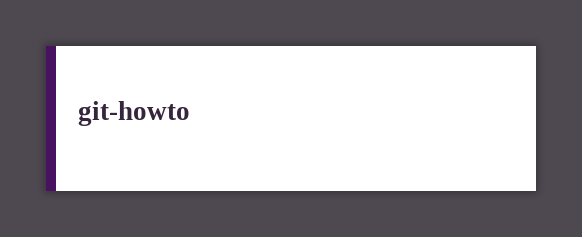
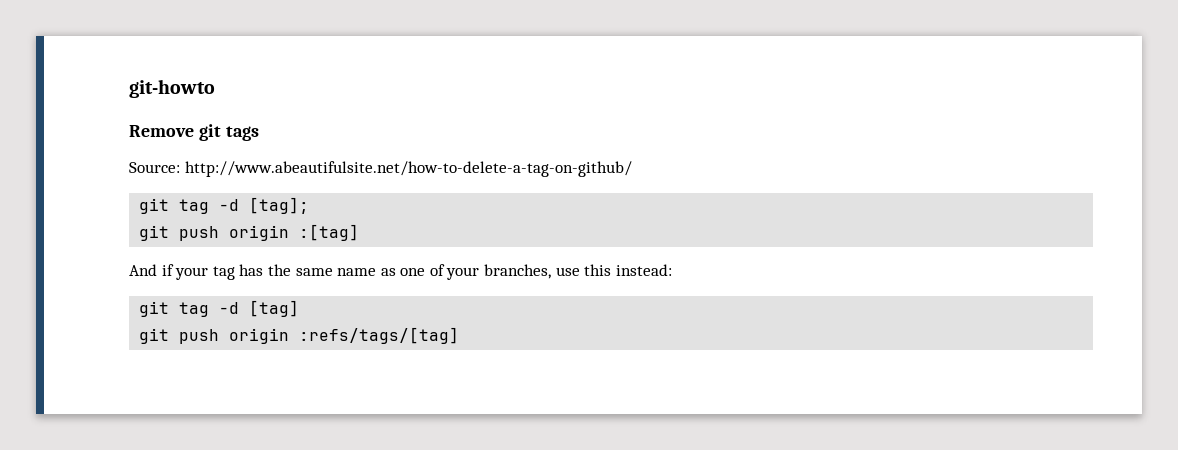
+ Remove git tags
+ Source: http://www.abeautifulsite.net/how-to-delete-a-tag-on-github/
+ git tag -d [tag];
+ git push origin :[tag]
+ And if your tag has the same name as one of your branches, use this instead:
+ git tag -d [tag]
+ git push origin :refs/tags/[tag]

